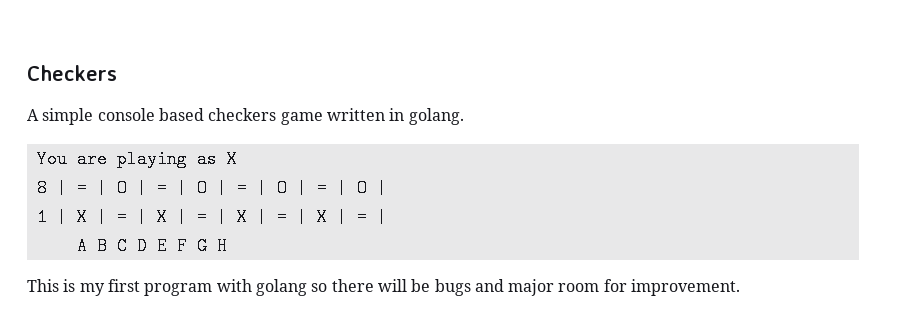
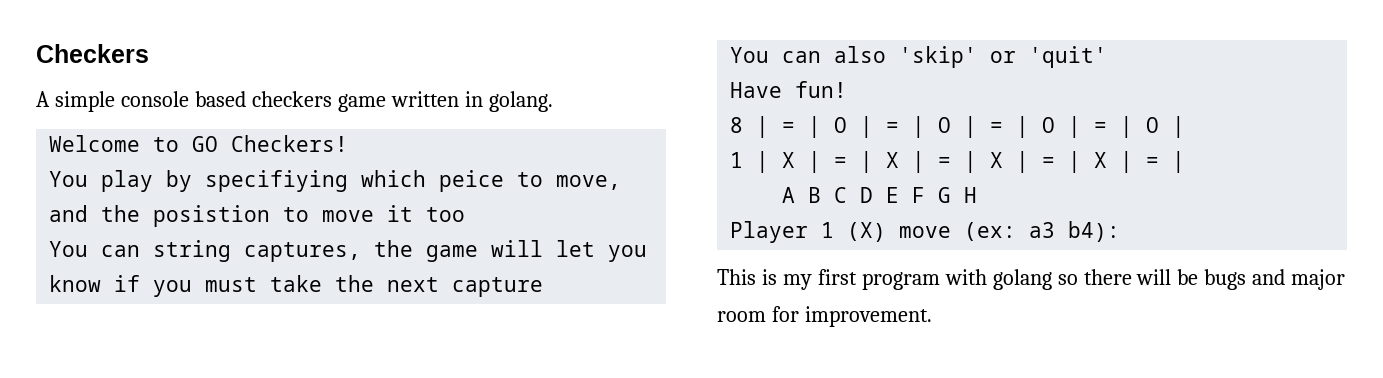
- You are playing as X
+ Welcome to GO Checkers!
+ You play by specifiying which peice to move, and the posistion to move it too
+ You can string captures, the game will let you know if you must take the next capture
+ You can also 'skip' or 'quit'
+ Have fun!
+ Player 1 (X) move (ex: a3 b4):

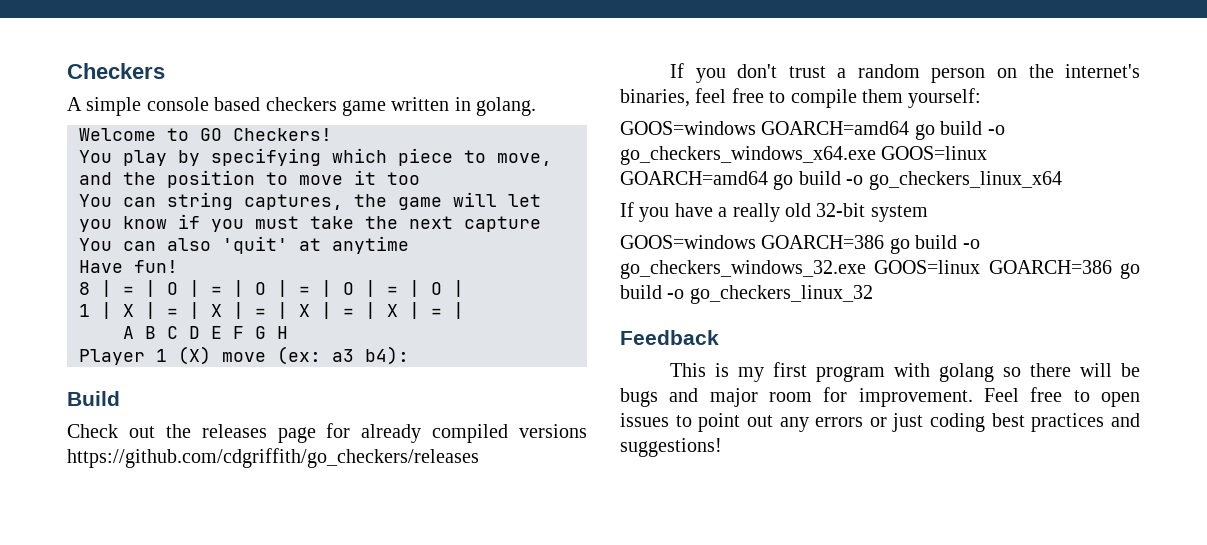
- You play by specifiying which peice to move, and the posistion to move it too
+ You play by specifying which piece to move, and the position to move it too
- You can also 'skip' or 'quit'
+ You can also 'quit' at anytime
+ Build
+ Check out the releases page for already compiled versions https://github.com/cdgriffith/go_checkers/releases
+ If you don't trust a random person on the internet's binaries, feel free to compile them yourself:
+ GOOS=windows GOARCH=amd64 go build -o go_checkers_windows_x64.exe GOOS=linux GOARCH=amd64 go build -o go_checkers_linux_x64
+ If you have a really old 32-bit system
+ GOOS=windows GOARCH=386 go build -o go_checkers_windows_32.exe GOOS=linux GOARCH=386 go build -o go_checkers_linux_32
+ Feedback
+ Feel free to open issues to point out any errors or just coding best practices and suggestions!

